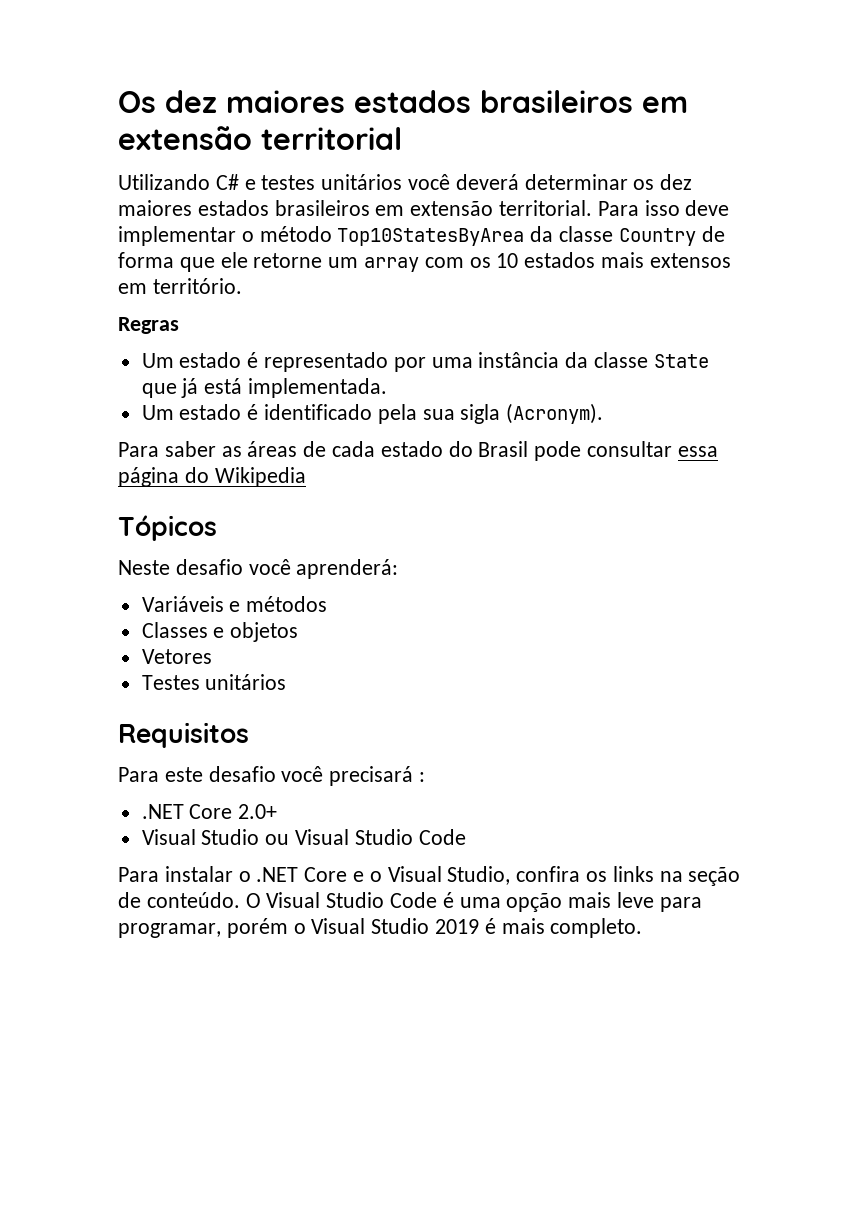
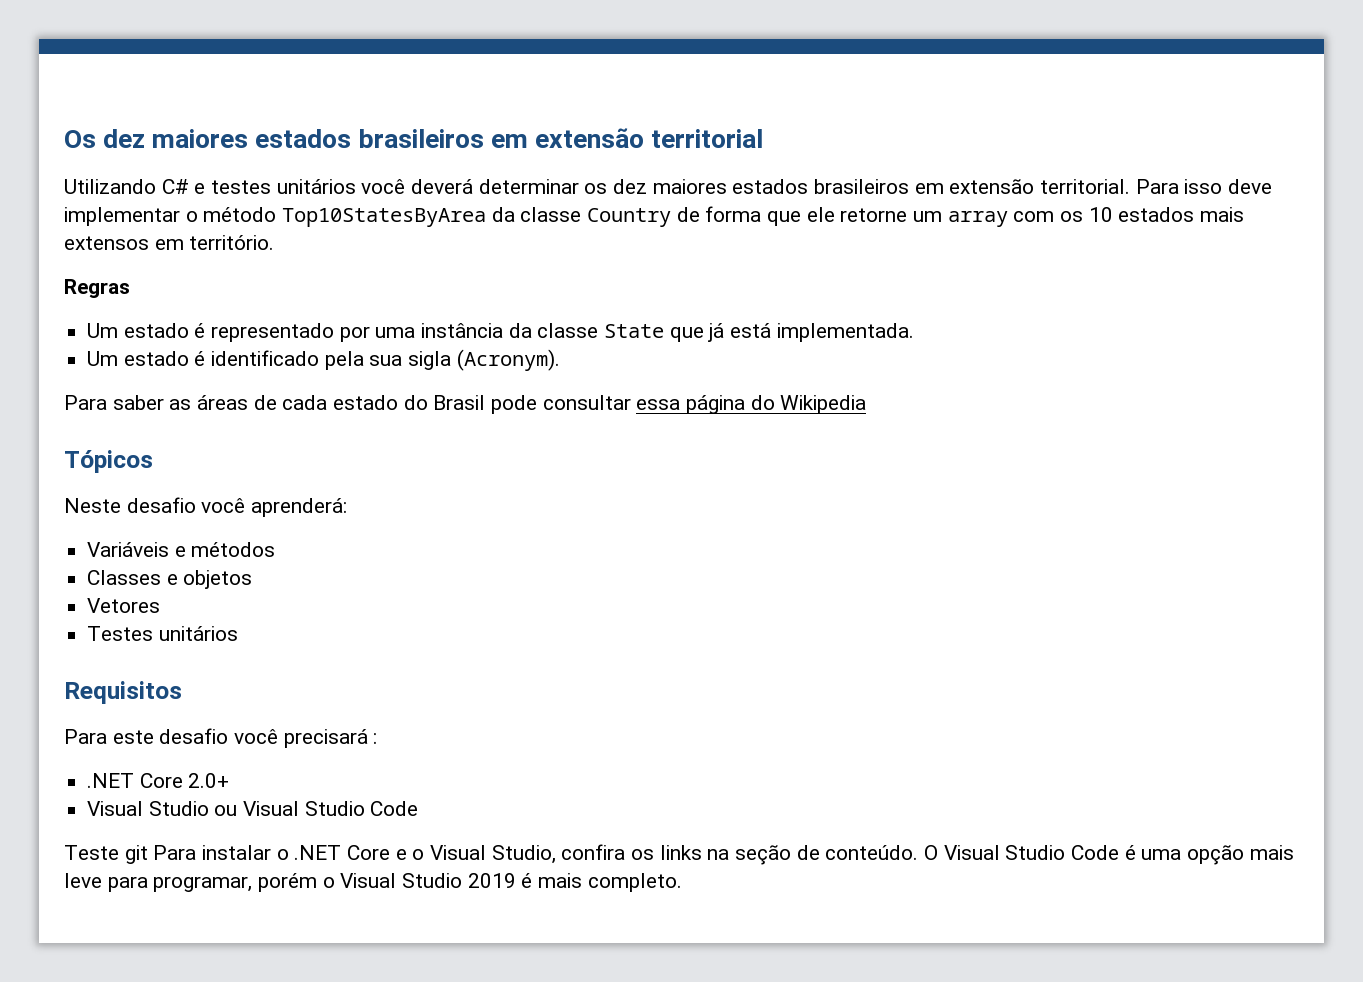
- Para instalar o .NET Core e o Visual Studio, confira os links na seção de conteúdo.
+ Teste git Para instalar o .NET Core e o Visual Studio, confira os links na seção de conteúdo.

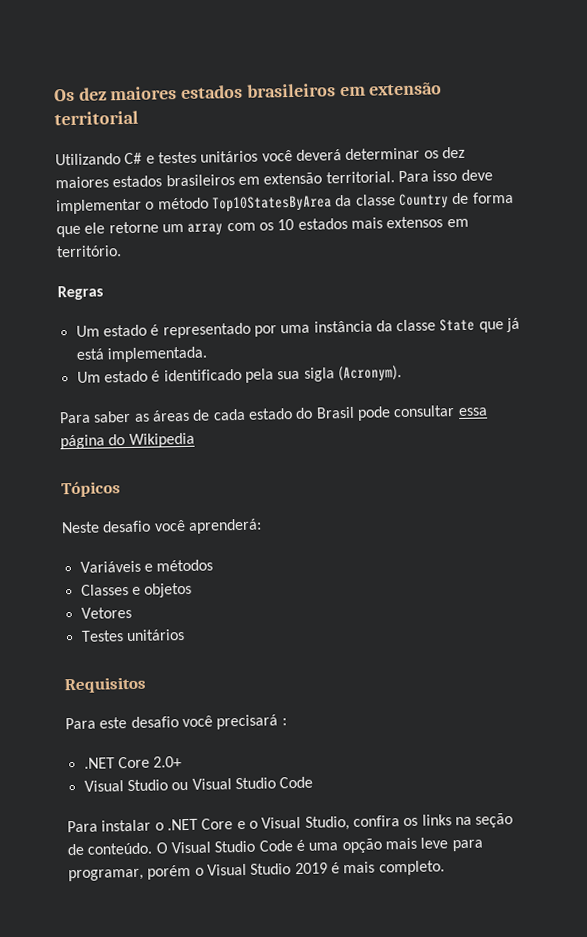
- Teste git Para instalar o .NET Core e o Visual Studio, confira os links na seção de conteúdo.
+ Para instalar o .NET Core e o Visual Studio, confira os links na seção de conteúdo.

